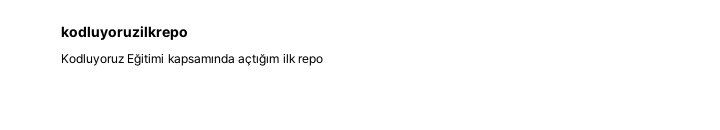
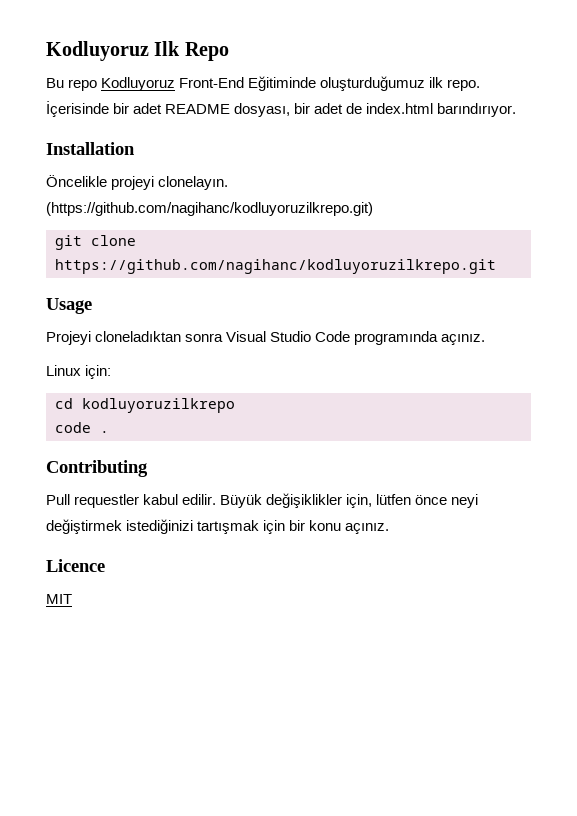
- kodluyoruzilkrepo
- Kodluyoruz Eğitimi kapsamında açtığım ilk repo
+ Kodluyoruz Ilk Repo
+ Bu repo Kodluyoruz Front-End Eğitiminde oluşturduğumuz ilk repo. İçerisinde bir adet README dosyası, bir adet de index.html barındırıyor.
+ Installation
+ Öncelikle projeyi clonelayın. (https://github.com/nagihanc/kodluyoruzilkrepo.git)
+ git clone https://github.com/nagihanc/kodluyoruzilkrepo.git
+ Usage
+ Projeyi cloneladıktan sonra Visual Studio Code programında açınız.
+ Linux için:
+ cd kodluyoruzilkrepo
+ code .
+ Contributing
+ Pull requestler kabul edilir. Büyük değişiklikler için, lütfen önce neyi değiştirmek istediğinizi tartışmak için bir konu açınız.
+ Licence
+ MIT

